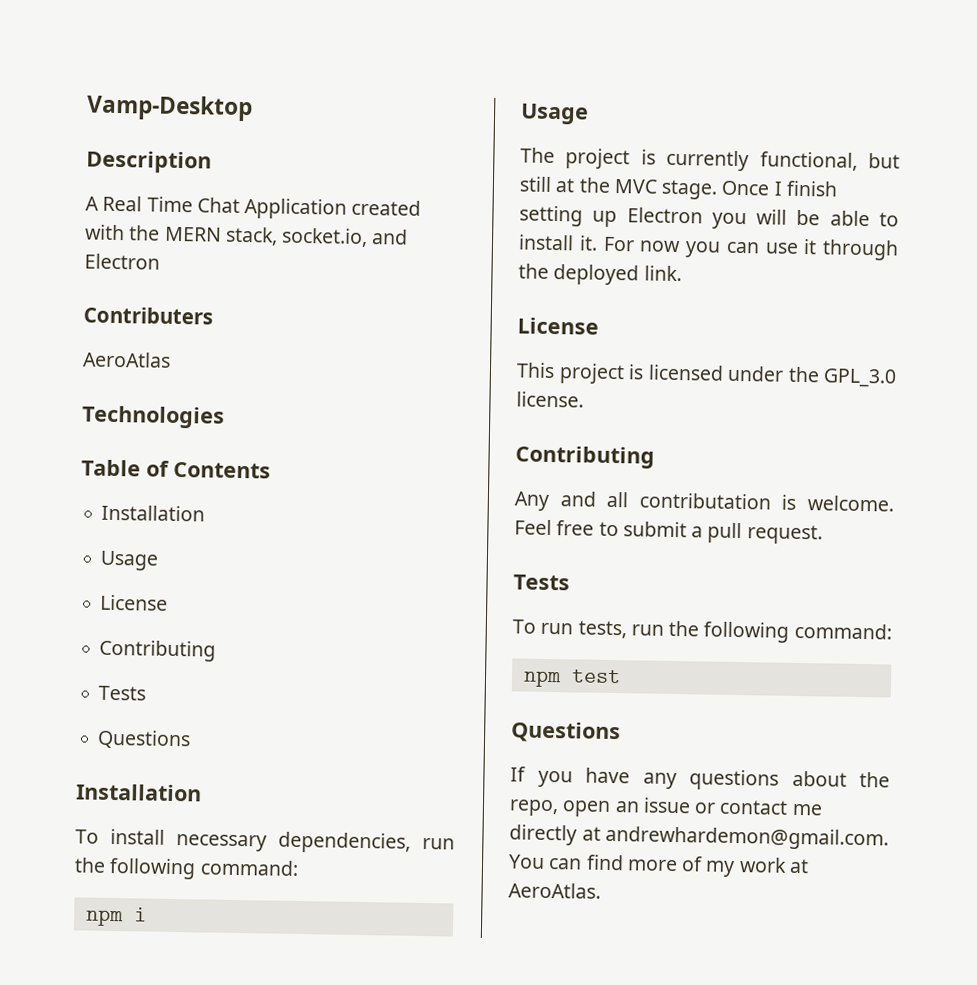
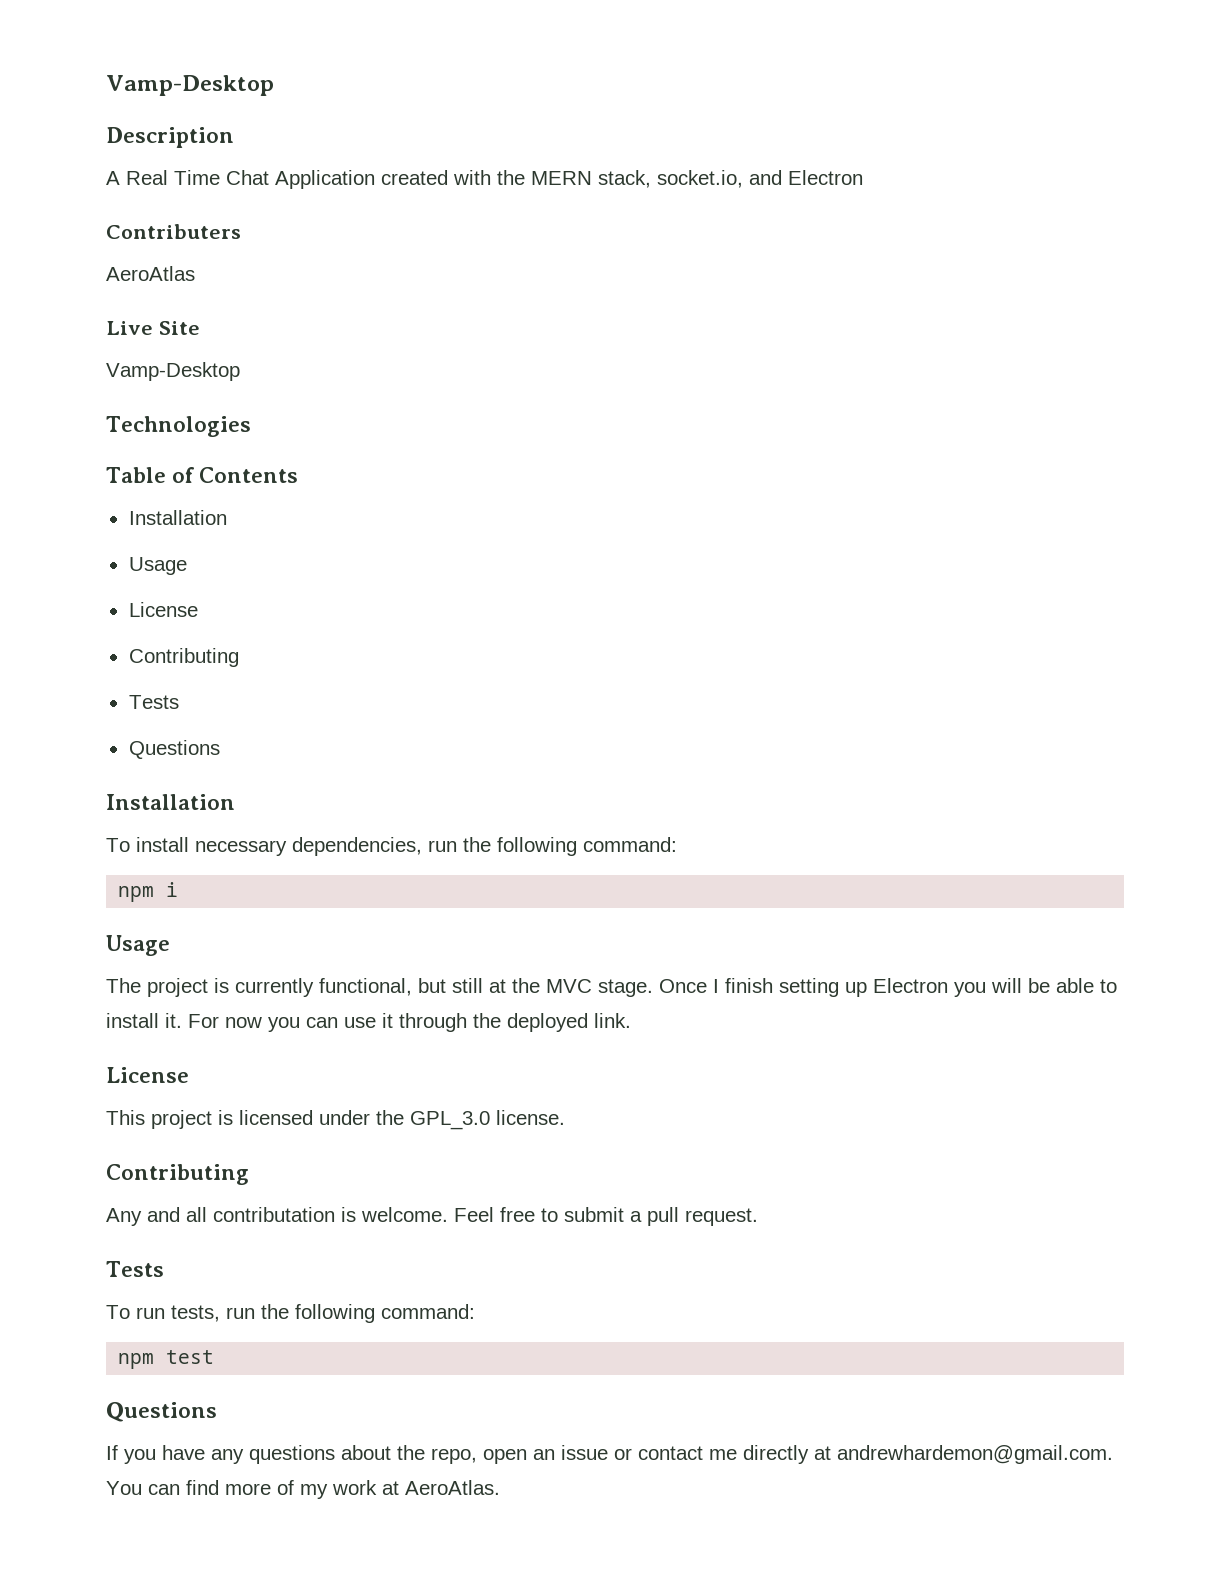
+ Live Site
+ Vamp-Desktop

